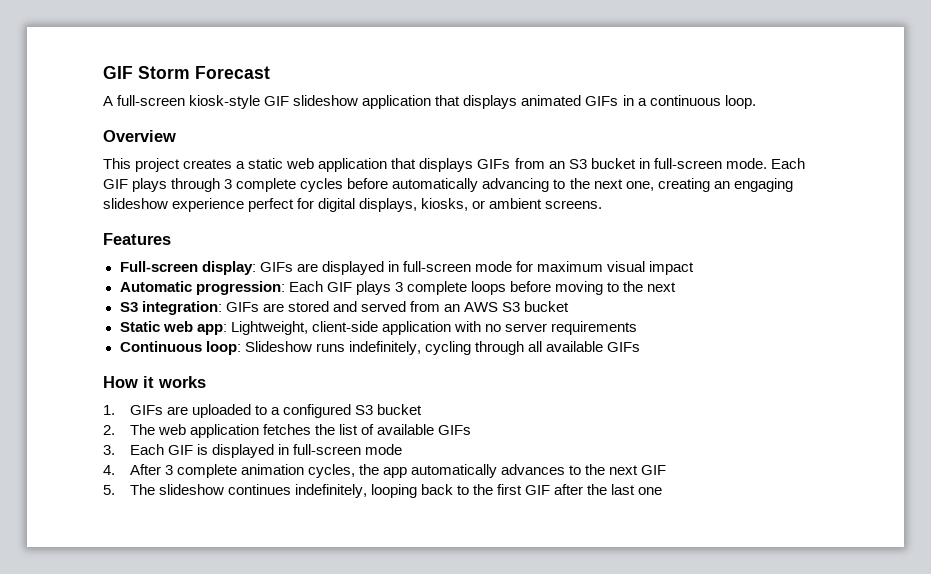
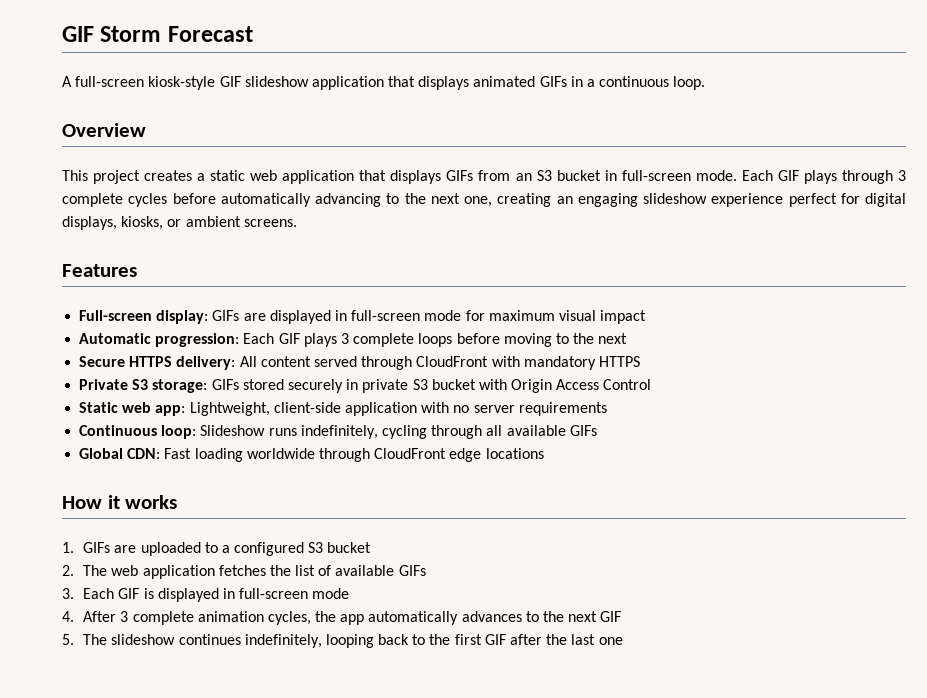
- S3 integration: GIFs are stored and served from an AWS S3 bucket
+ Secure HTTPS delivery: All content served through CloudFront with mandatory HTTPS
+ Private S3 storage: GIFs stored securely in private S3 bucket with Origin Access Control
+ Global CDN: Fast loading worldwide through CloudFront edge locations

